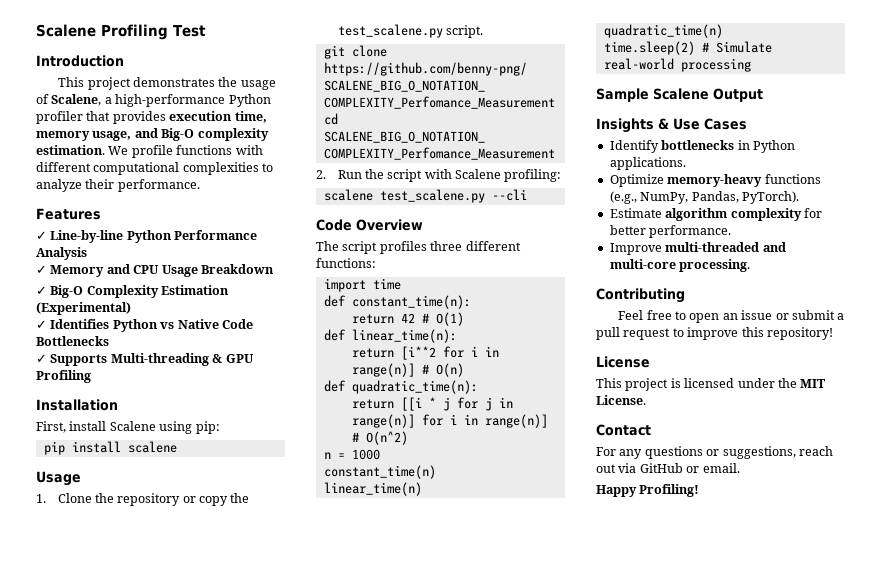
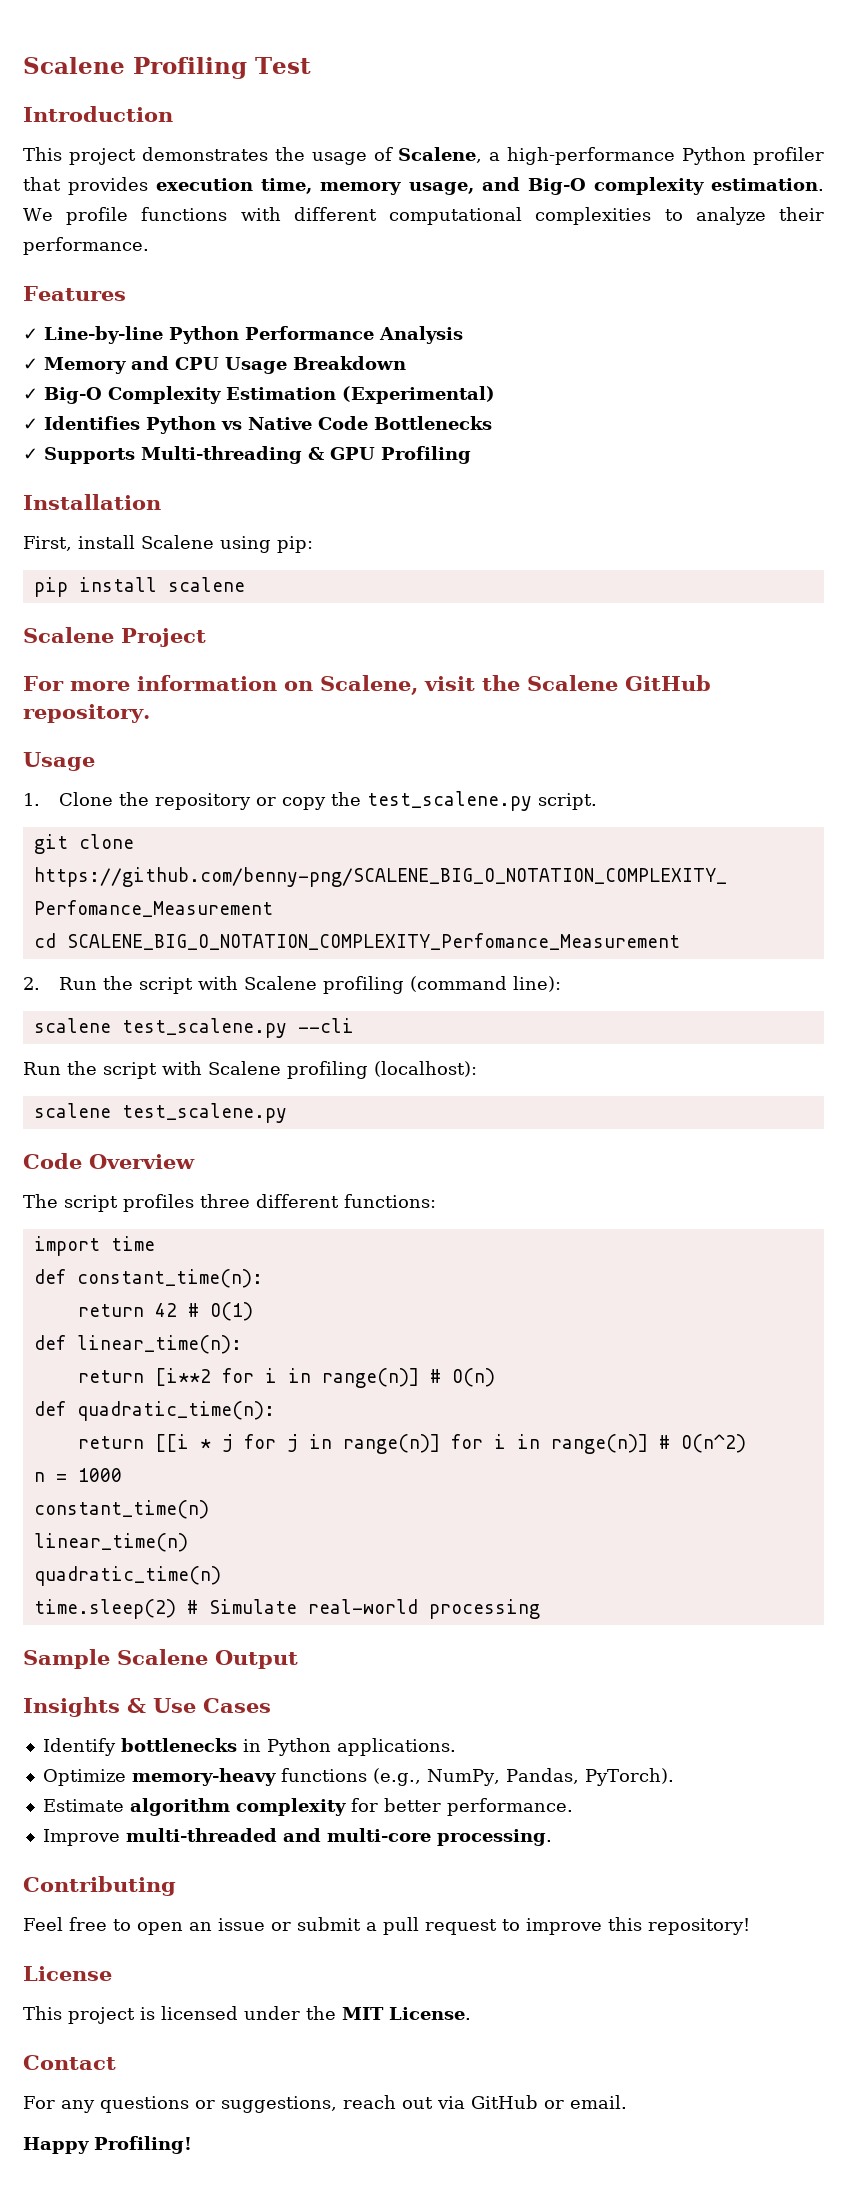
+ Scalene Project
+ For more information on Scalene, visit the Scalene GitHub repository.
- 2. Run the script with Scalene profiling:
+ 2. Run the script with Scalene profiling (command line):
+ Run the script with Scalene profiling (localhost):
+ scalene test_scalene.py

